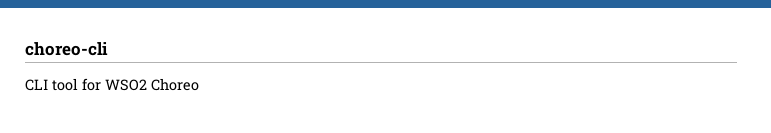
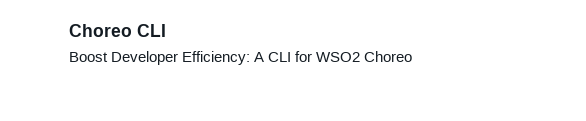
- choreo-cli
- CLI tool for WSO2 Choreo
+ Choreo CLI
+ Boost Developer Efficiency: A CLI for WSO2 Choreo

